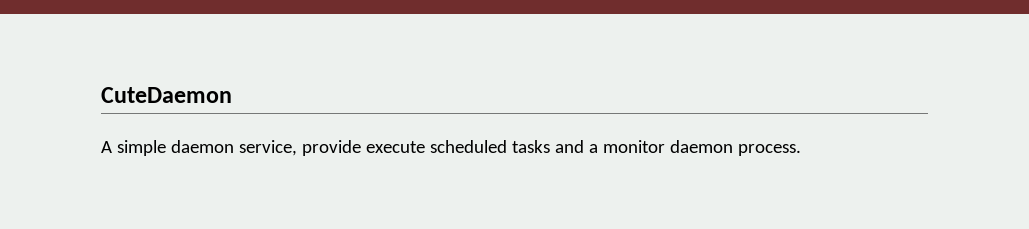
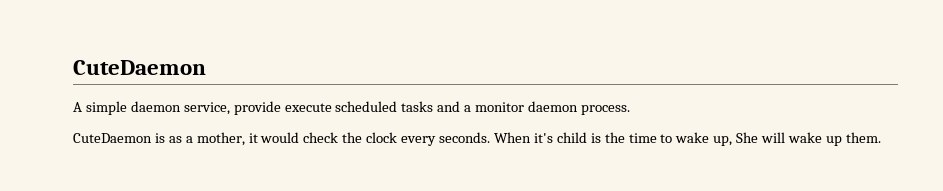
+ CuteDaemon is as a mother, it would check the clock every seconds. When it's child is the time to wake up, She will wake up them.

